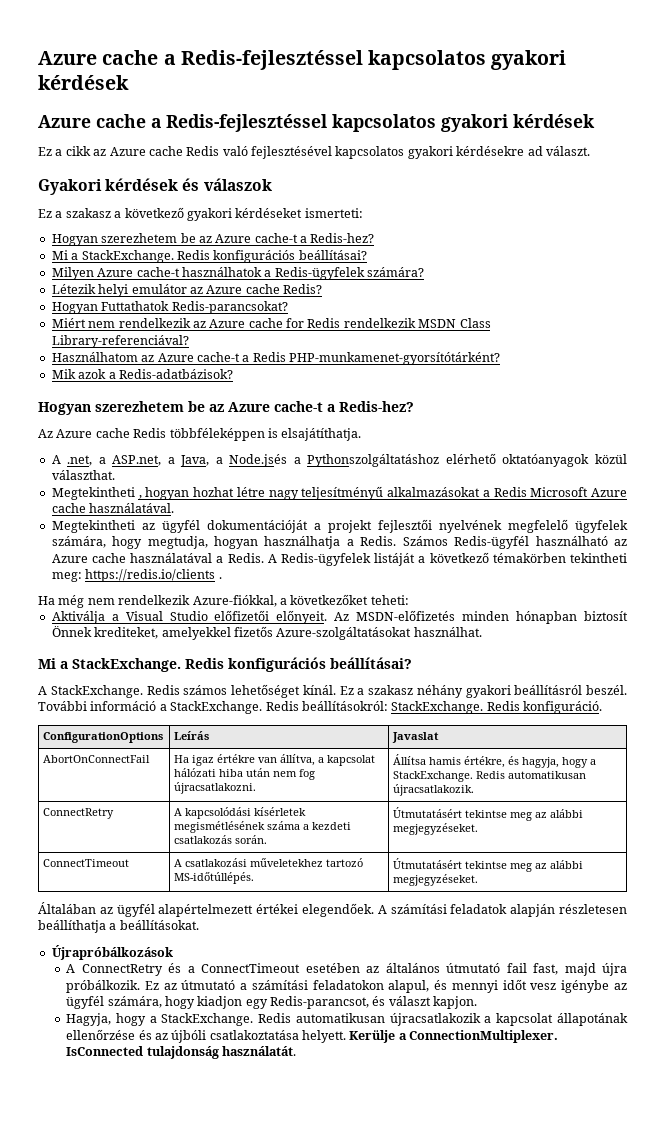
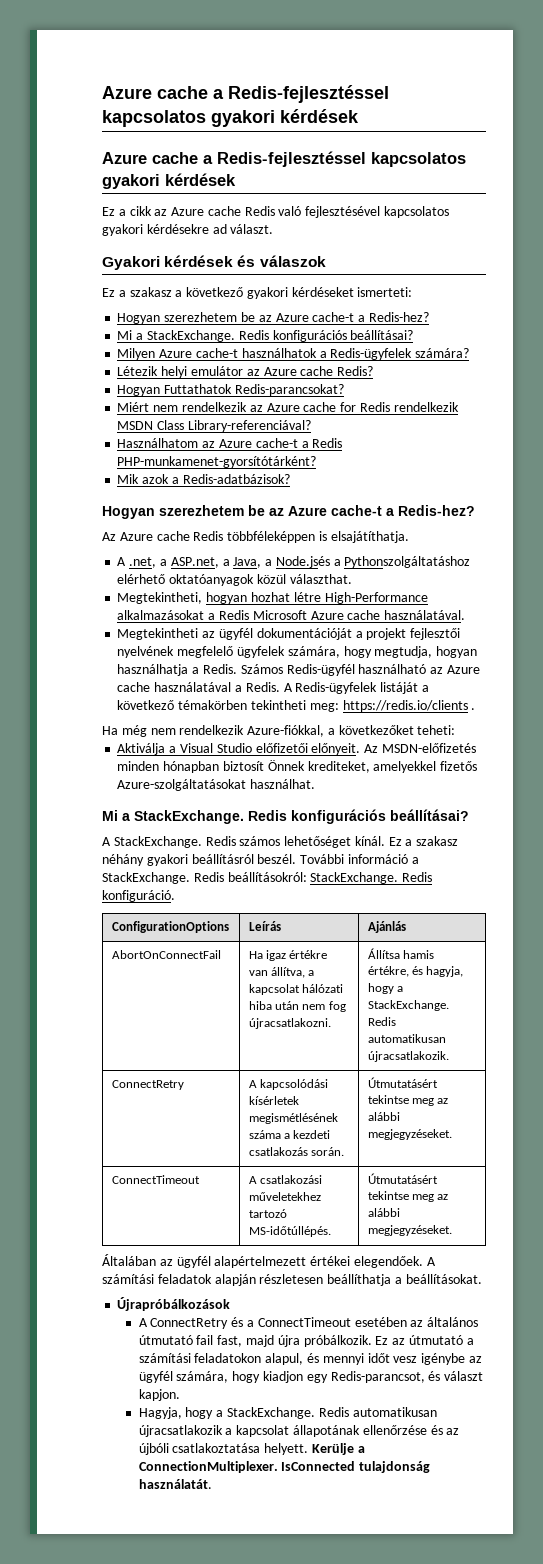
- Megtekintheti , hogyan hozhat létre nagy teljesítményű alkalmazásokat a Redis Microsoft Azure cache használatával.
+ Megtekintheti, hogyan hozhat létre High-Performance alkalmazásokat a Redis Microsoft Azure cache használatával.
- ConfigurationOptions | Leírás | Javaslat
+ ConfigurationOptions | Leírás | Ajánlás

